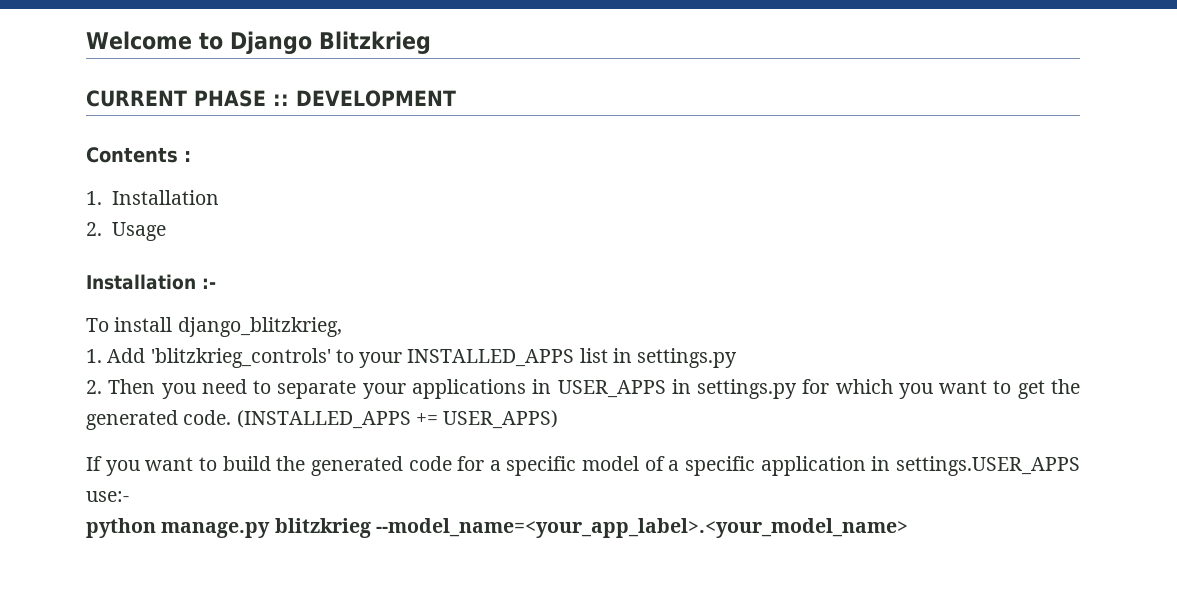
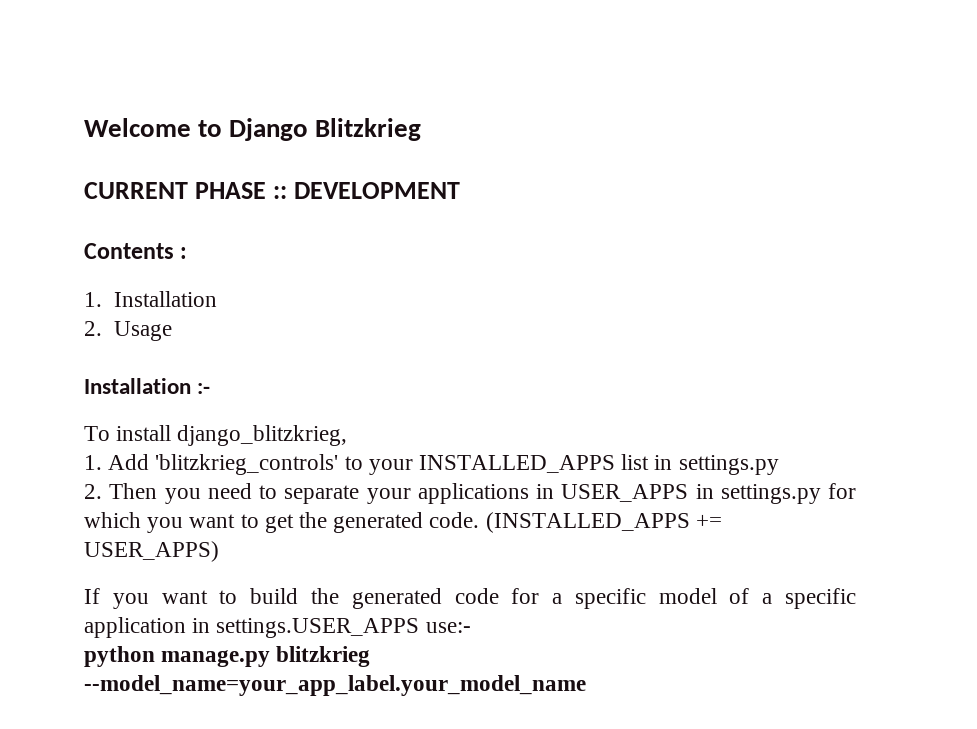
- python manage.py blitzkrieg --model_name=<your_app_label>.<your_model_name>
+ python manage.py blitzkrieg --model_name=your_app_label.your_model_name

